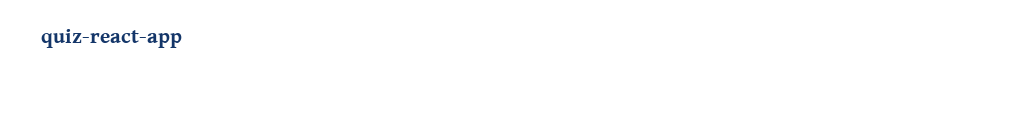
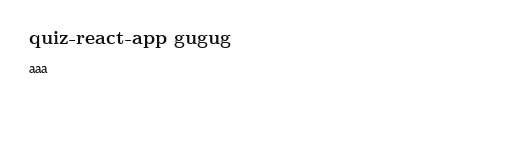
- quiz-react-app
+ quiz-react-app gugug
+ aaa

